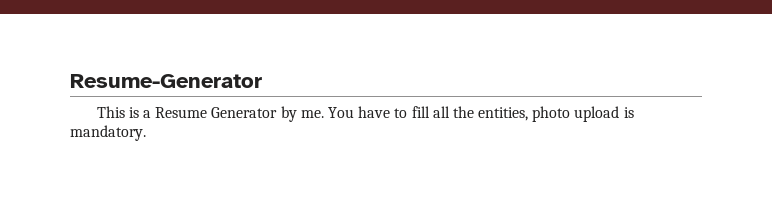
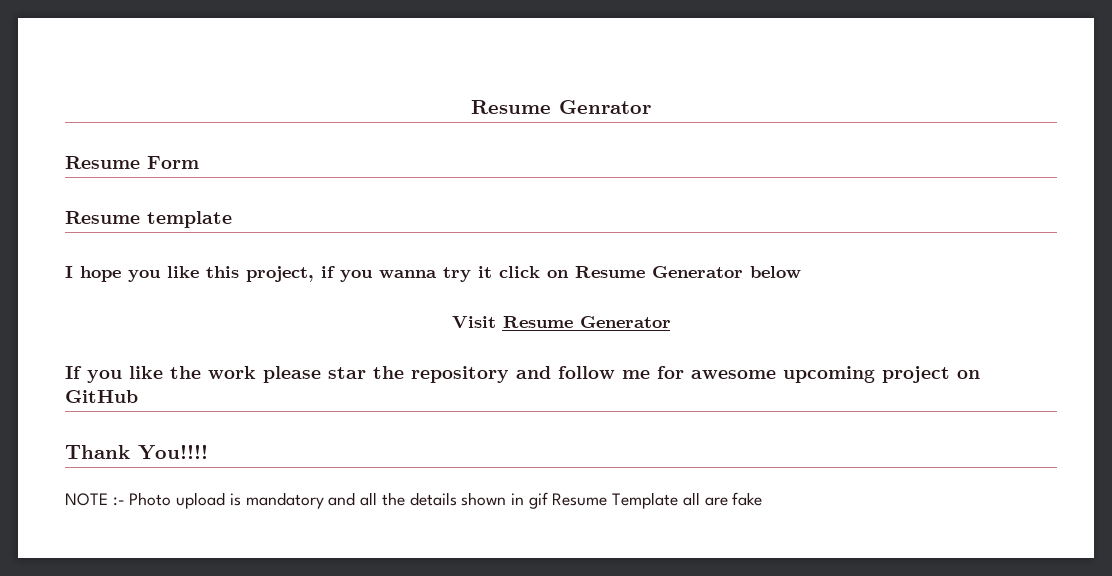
- Resume-Generator
- This is a Resume Generator by me. You have to fill all the entities, photo upload is mandatory.
+ Resume Genrator
+ Resume Form
+ Resume template
+ I hope you like this project, if you wanna try it click on Resume Generator below
+ Visit Resume Generator
+ If you like the work please star the repository and follow me for awesome upcoming project on GitHub
+ Thank You!!!!
+ NOTE :- Photo upload is mandatory and all the details shown in gif Resume Template all are fake

